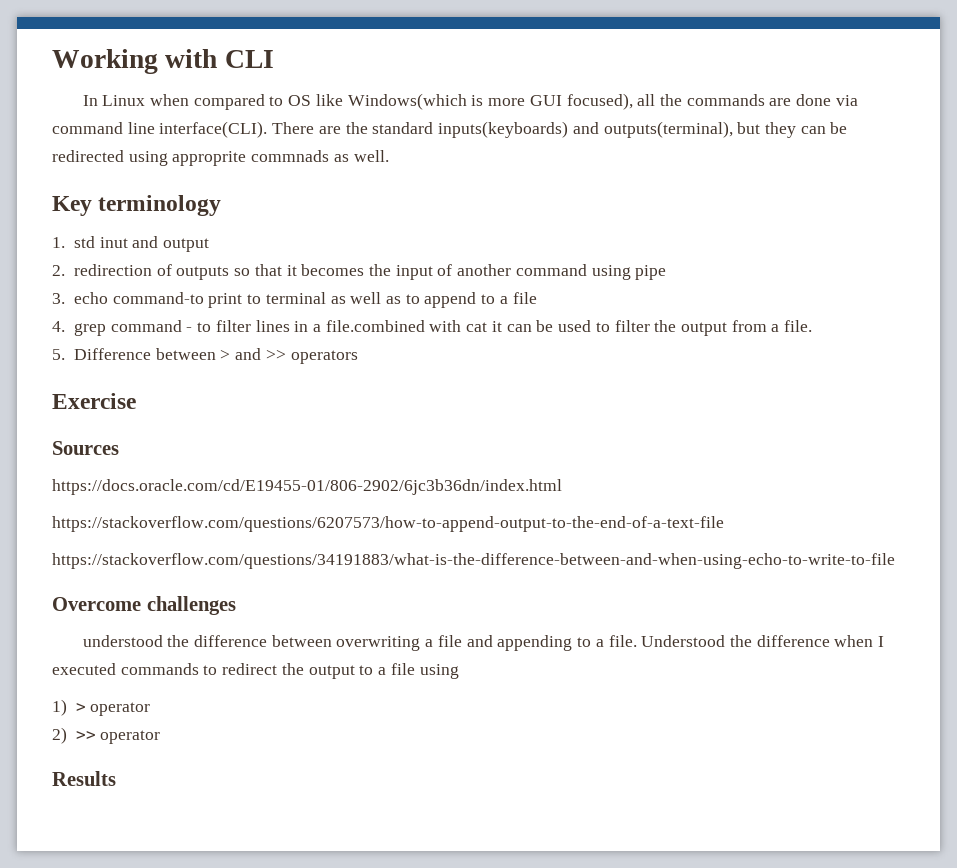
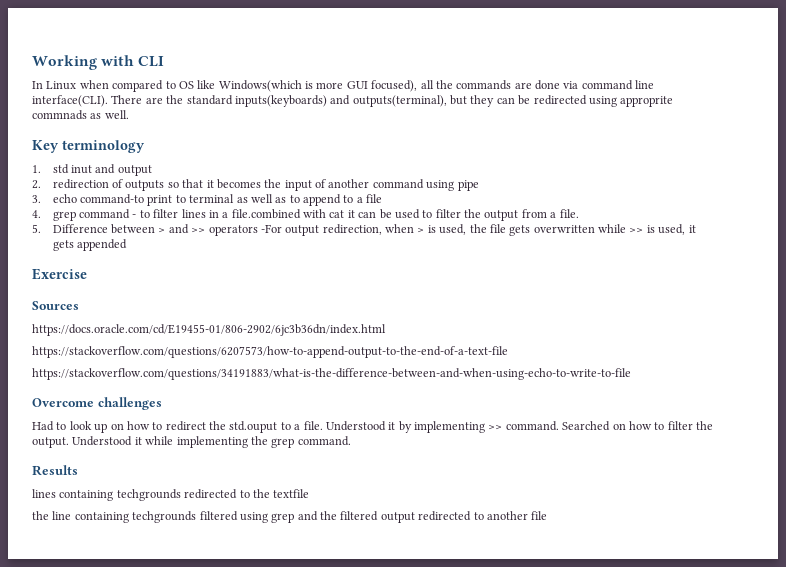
- 5. Difference between > and >> operators
+ 5. Difference between > and >> operators -For output redirection, when > is used, the file gets overwritten while >> is used, it gets appended
- understood the difference between overwriting a file and appending to a file. Understood the difference when I executed commands to redirect the output to a file using
- 1) > operator
- 2) >> operator
+ Had to look up on how to redirect the std.ouput to a file. Understood it by implementing >> command. Searched on how to filter the output. Understood it while implementing the grep command.
  Results
+ lines containing techgrounds redirected to the textfile
+ the line containing techgrounds filtered using grep and the filtered output redirected to another file

